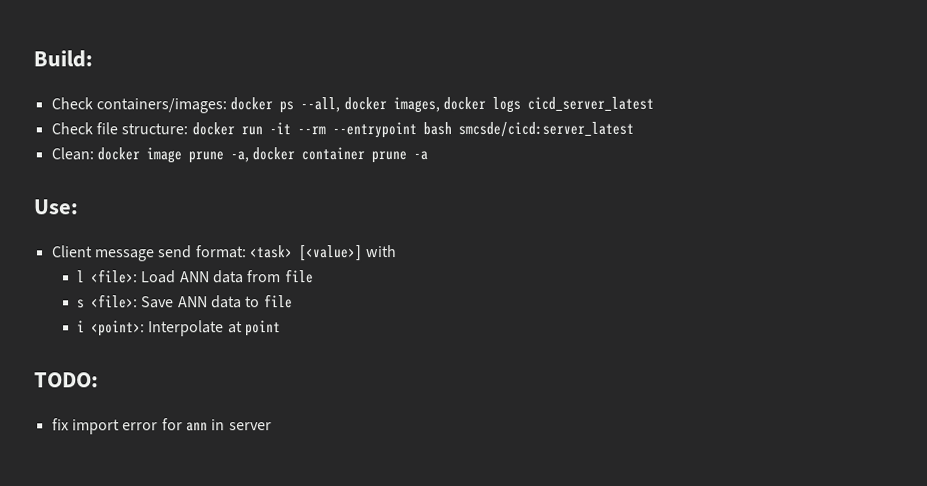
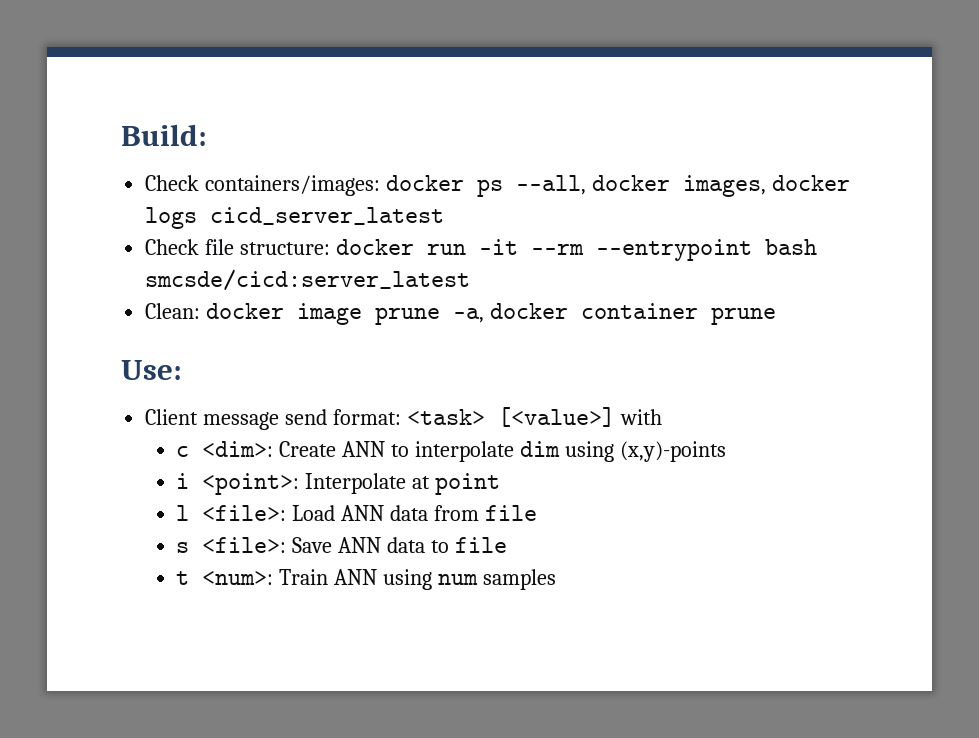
- Clean: docker image prune -a, docker container prune -a
+ Clean: docker image prune -a, docker container prune
+ c <dim>: Create ANN to interpolate dim using (x,y)-points
+ i <point>: Interpolate at point
- i <point>: Interpolate at point
- TODO:
- fix import error for ann in server
+ t <num>: Train ANN using num samples

